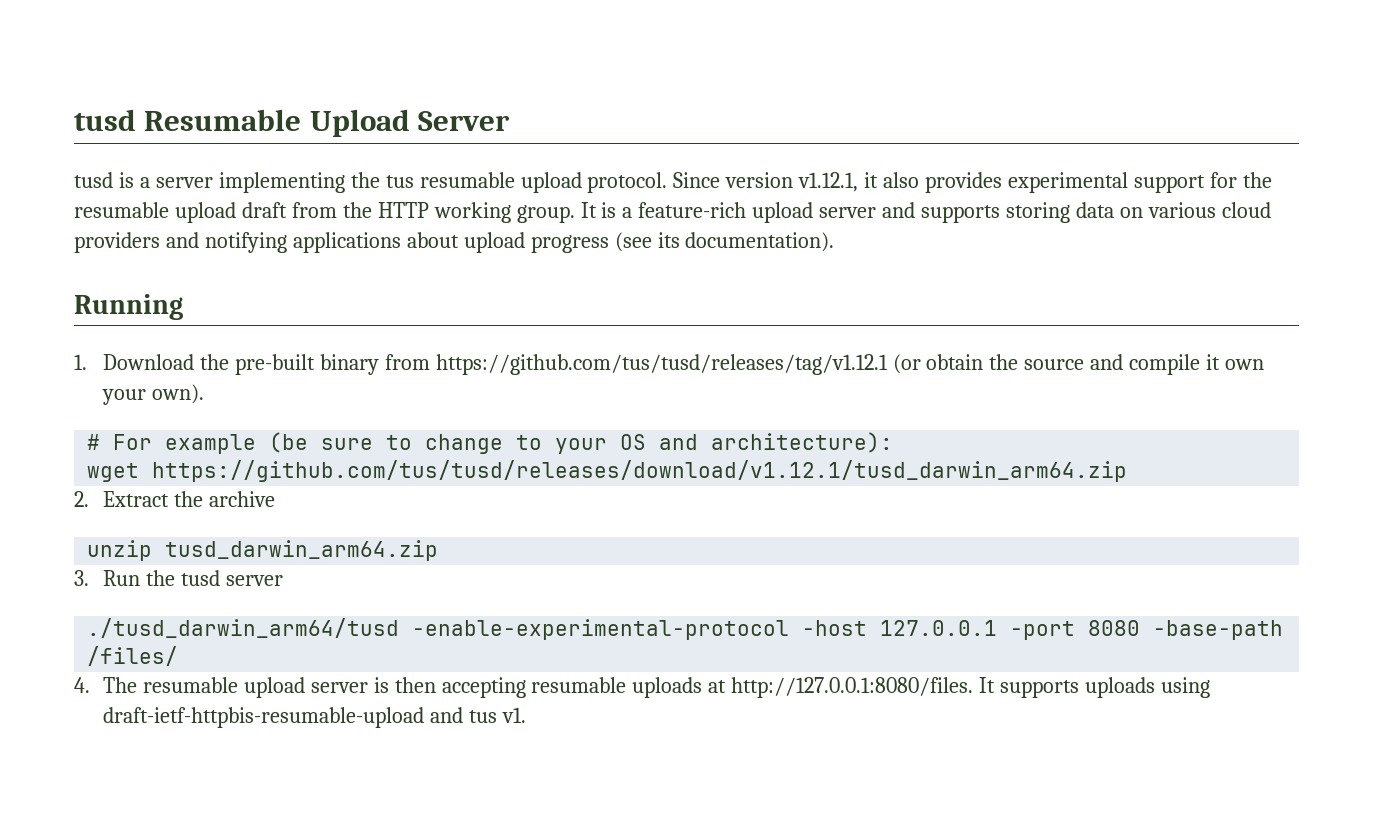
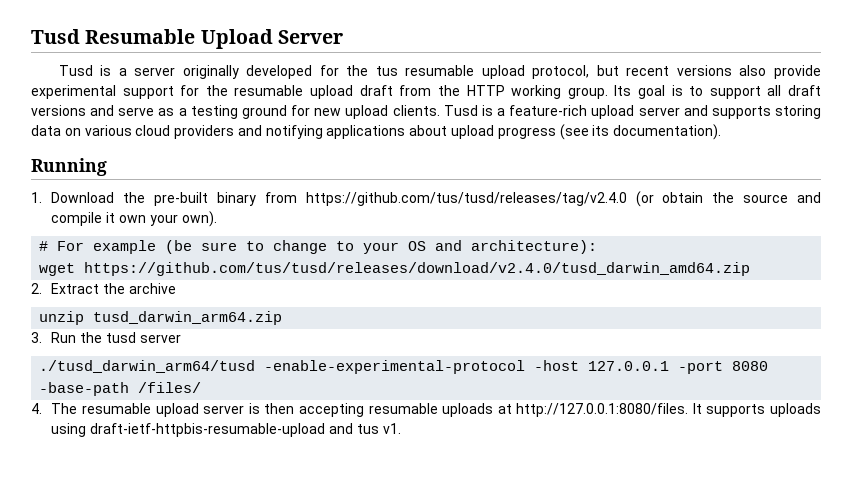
- tusd Resumable Upload Server
+ Tusd Resumable Upload Server
- tusd is a server implementing the tus resumable upload protocol. Since version v1.12.1, it also provides experimental support for the resumable upload draft from the HTTP working group.
+ Tusd is a server originally developed for the tus resumable upload protocol, but recent versions also provide experimental support for the resumable upload draft from the HTTP working group.
- It is a feature-rich upload server and supports storing data on various cloud providers and notifying applications about upload progress (see its documentation).
+ Its goal is to support all draft versions and serve as a testing ground for new upload clients. Tusd is a feature-rich upload server and supports storing data on various cloud providers and notifying applications about upload progress (see its documentation).
- 1. Download the pre-built binary from https://github.com/tus/tusd/releases/tag/v1.12.1 (or obtain the source and compile it own your own).
+ 1. Download the pre-built binary from https://github.com/tus/tusd/releases/tag/v2.4.0 (or obtain the source and compile it own your own).
- wget https://github.com/tus/tusd/releases/download/v1.12.1/tusd_darwin_arm64.zip
+ wget https://github.com/tus/tusd/releases/download/v2.4.0/tusd_darwin_amd64.zip

